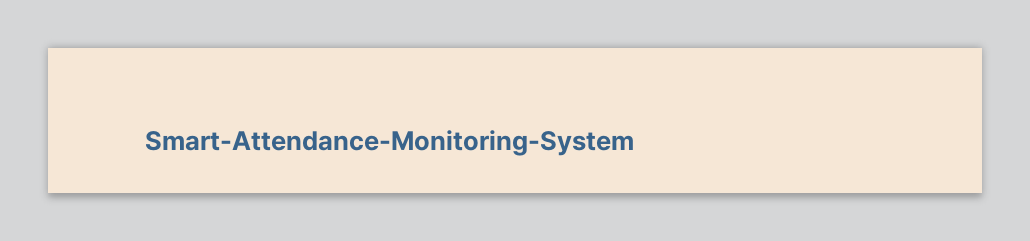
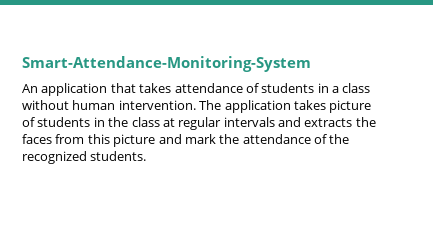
+ An application that takes attendance of students in a class without human intervention. The application takes picture of students in the class at regular intervals and extracts the faces from this picture and mark the attendance of the recognized students.

